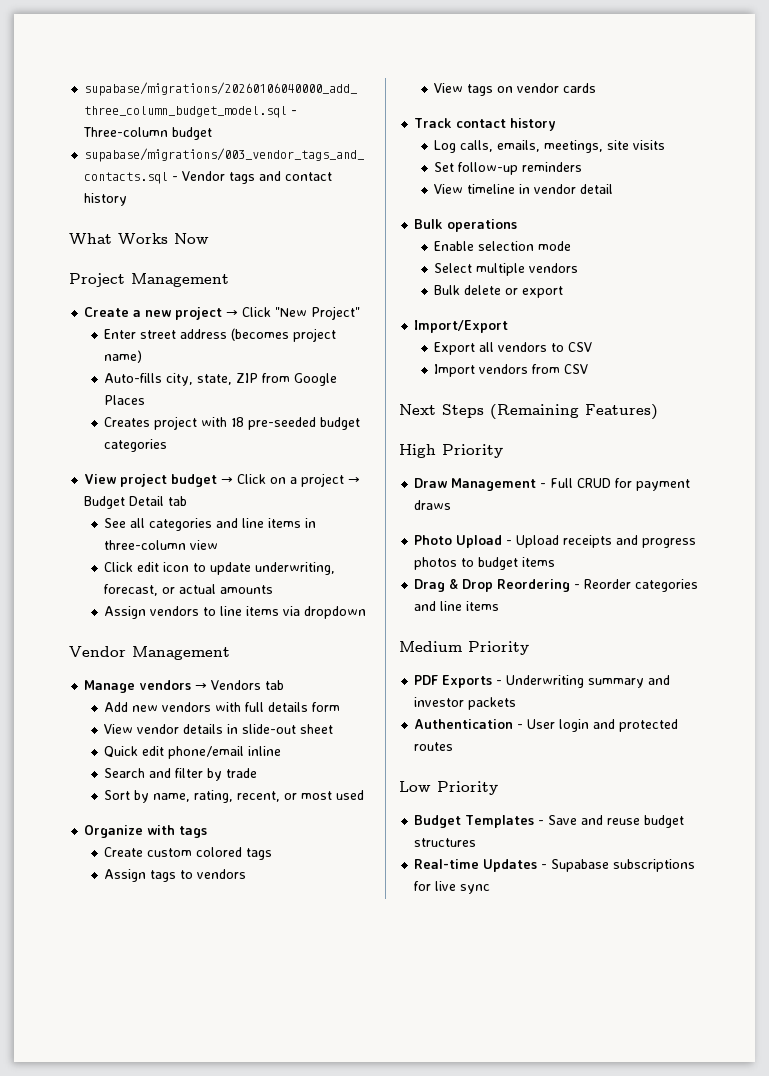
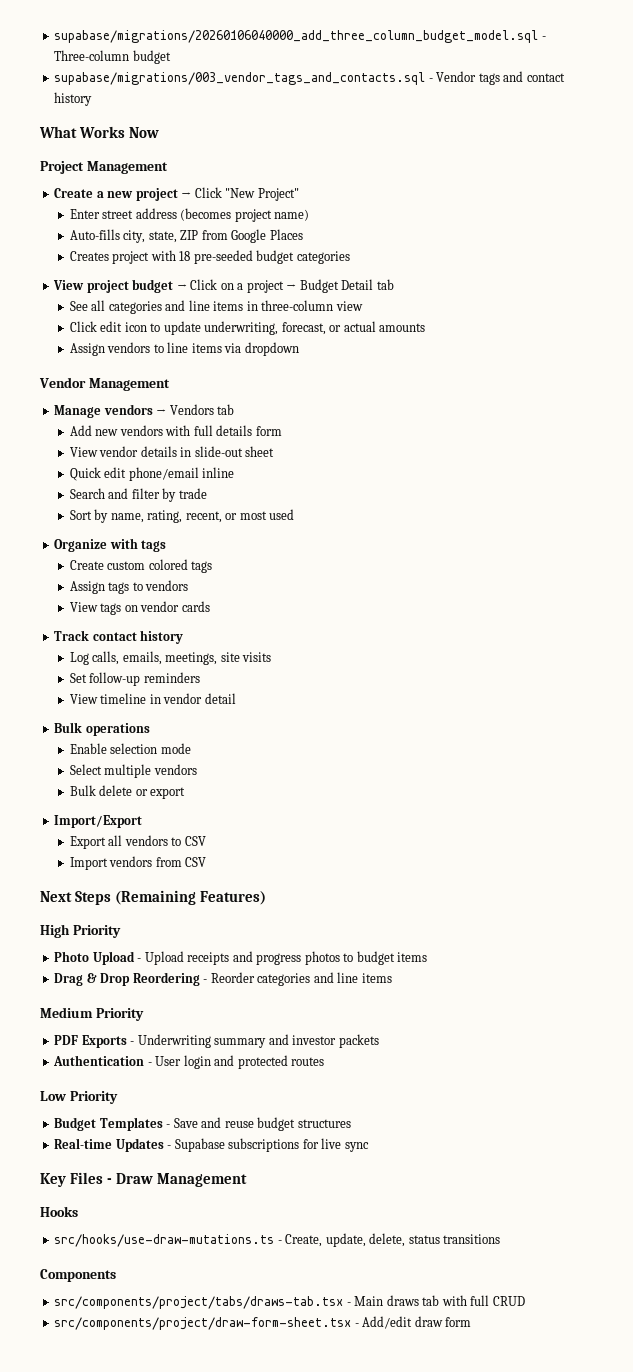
- Draw Management - Full CRUD for payment draws
+ Key Files - Draw Management
+ Hooks
+ src/hooks/use-draw-mutations.ts - Create, update, delete, status transitions
+ Components
+ src/components/project/tabs/draws-tab.tsx - Main draws tab with full CRUD
+ src/components/project/draw-form-sheet.tsx - Add/edit draw form

